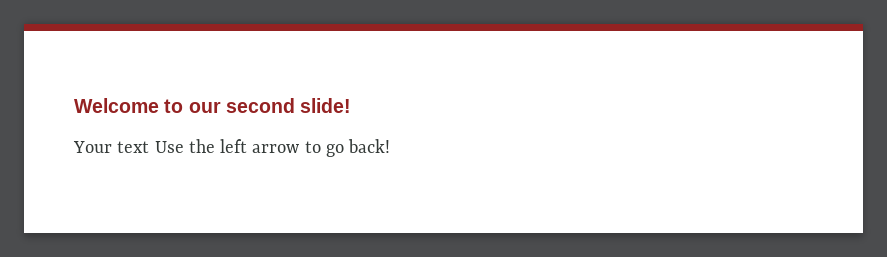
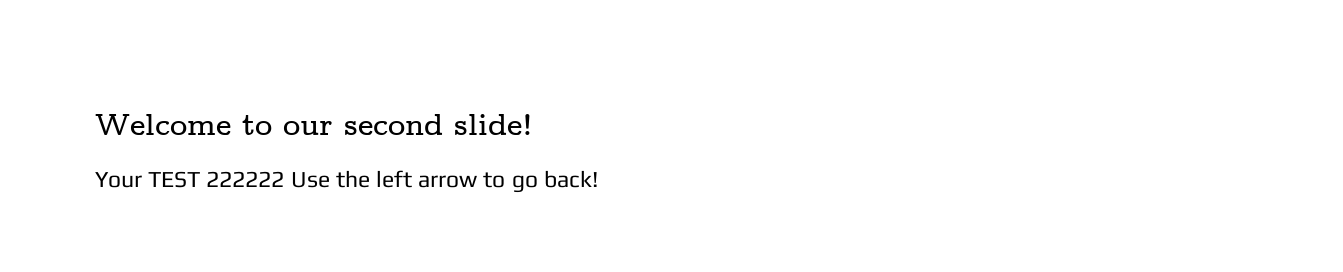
- Your text Use the left arrow to go back!
+ Your TEST 222222 Use the left arrow to go back!

